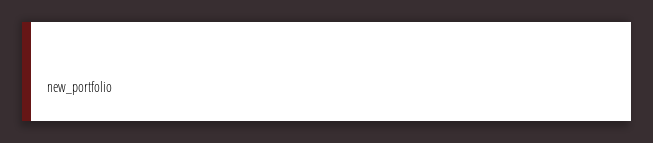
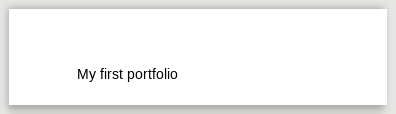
- new_portfolio
+ My first portfolio

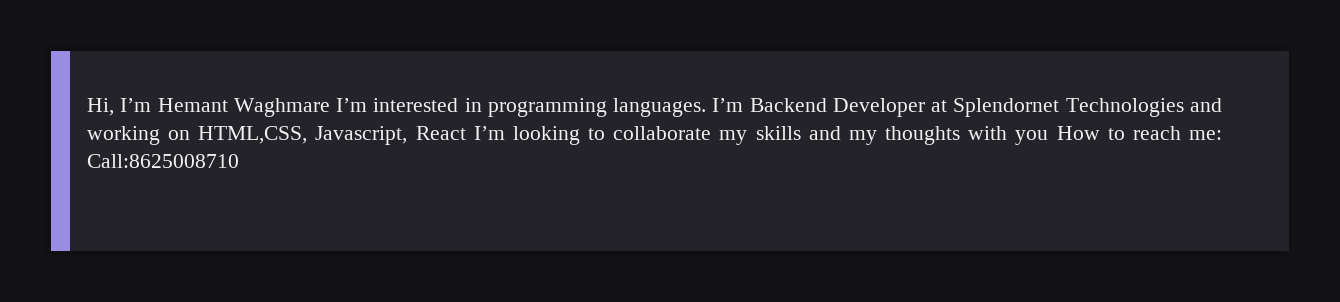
- My first portfolio
+ Hi, I’m Hemant Waghmare I’m interested in programming languages. I’m Backend Developer at Splendornet Technologies and working on HTML,CSS, Javascript, React I’m looking to collaborate my skills and my thoughts with you How to reach me: Call:8625008710

